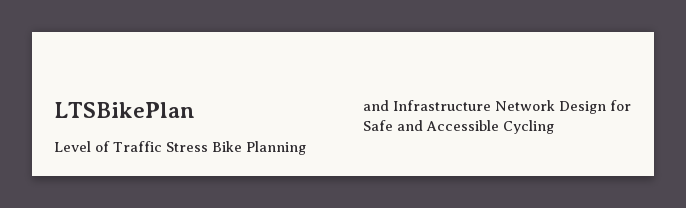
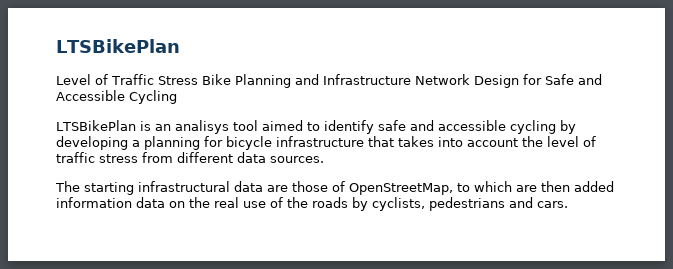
+ LTSBikePlan is an analisys tool aimed to identify safe and accessible cycling by developing a planning for bicycle infrastructure that takes into account the level of traffic stress from different data sources.
+ The starting infrastructural data are those of OpenStreetMap, to which are then added information data on the real use of the roads by cyclists, pedestrians and cars.

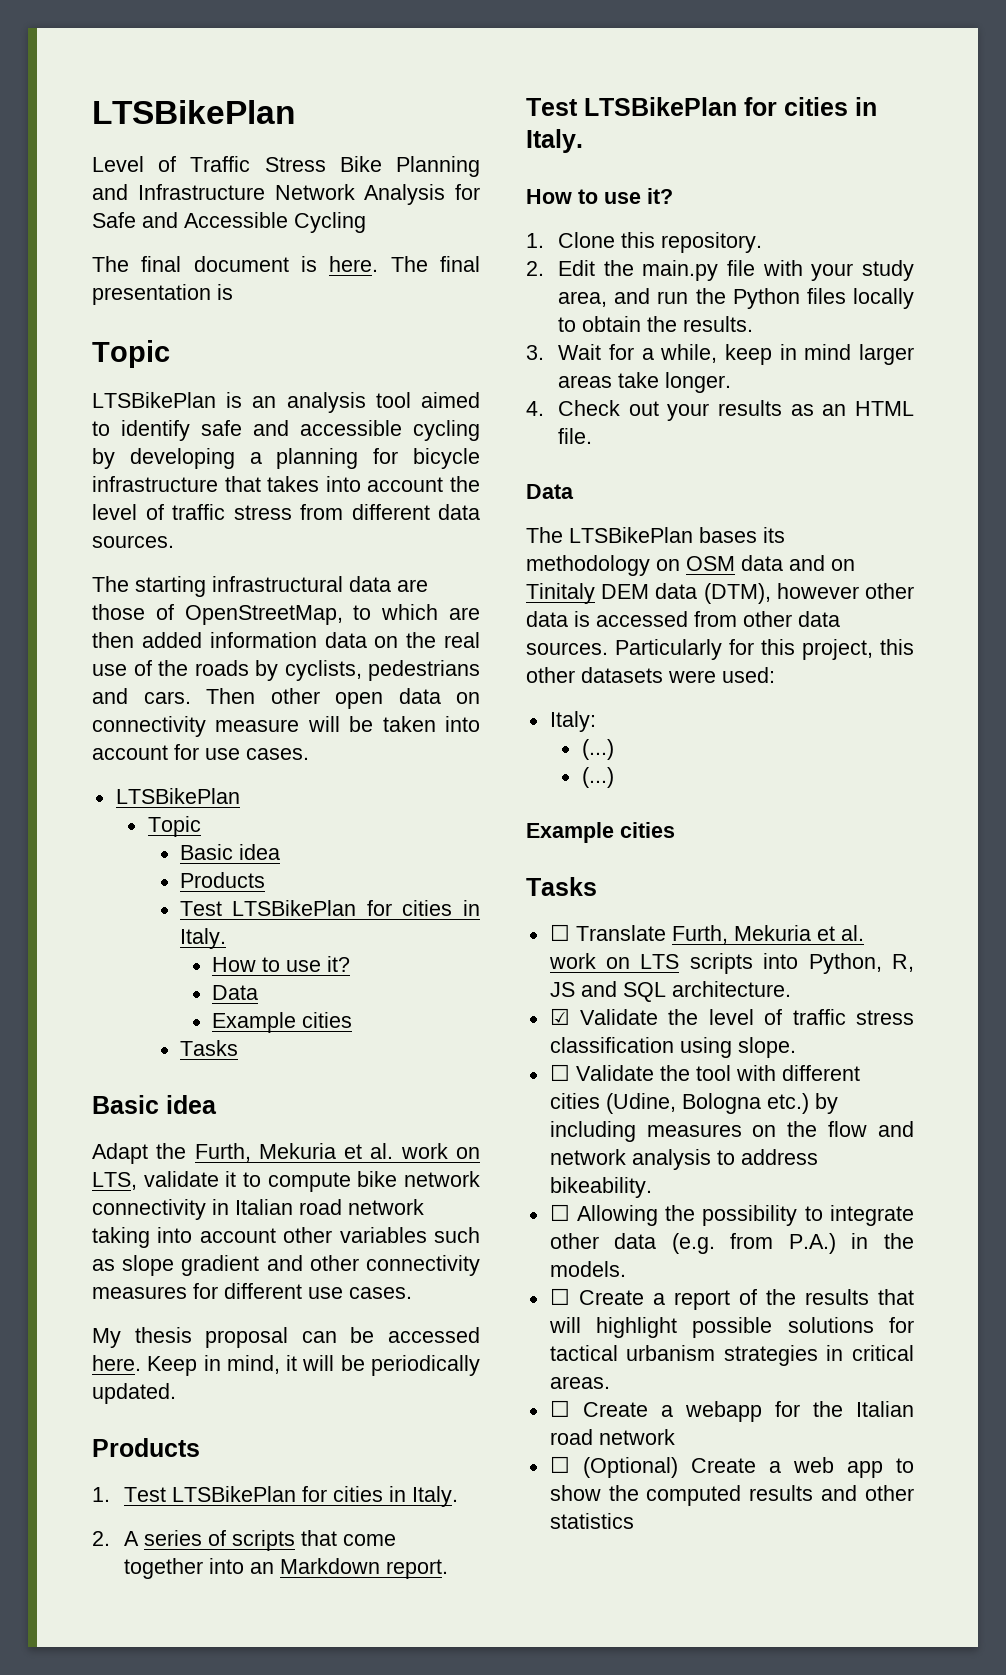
- Level of Traffic Stress Bike Planning and Infrastructure Network Design for Safe and Accessible Cycling
+ Level of Traffic Stress Bike Planning and Infrastructure Network Analysis for Safe and Accessible Cycling
+ The final document is here. The final presentation is
+ Topic
- LTSBikePlan is an analisys tool aimed to identify safe and accessible cycling by developing a planning for bicycle infrastructure that takes into account the level of traffic stress from different data sources.
+ LTSBikePlan is an analysis tool aimed to identify safe and accessible cycling by developing a planning for bicycle infrastructure that takes into account the level of traffic stress from different data sources.
+ Then other open data on connectivity measure will be taken into account for use cases.
+ LTSBikePlan
+ Topic
+ Basic idea
+ Products
+ Test LTSBikePlan for cities in Italy.
+ How to use it?
+ Data
+ Example cities
+ Tasks
+ Basic idea
+ Adapt the Furth, Mekuria et al. work on LTS, validate it to compute bike network connectivity in Italian road network taking into account other variables such as slope gradient and other connectivity measures for different use cases.
+ My thesis proposal can be accessed here. Keep in mind, it will be periodically updated.
+ Products
+ 1. Test LTSBikePlan for cities in Italy.
+ 2. A series of scripts that come together into an Markdown report.
+ Test LTSBikePlan for cities in Italy.
+ How to use it?
+ 1. Clone this repository.
+ 2. Edit the main.py file with your study area, and run the Python files locally to obtain the results.
+ 3. Wait for a while, keep in mind larger areas take longer.
+ 4. Check out your results as an HTML file.
+ Data
+ The LTSBikePlan bases its methodology on OSM data and on Tinitaly DEM data (DTM), however other data is accessed from other data sources. Particularly for this project, this other datasets were used:
+ Italy:
+ (...)
+ (...)
+ Example cities
+ Tasks
+ ☐ Translate Furth, Mekuria et al. work on LTS scripts into Python, R, JS and SQL architecture.
+ ☑ Validate the level of traffic stress classification using slope.
+ ☐ Validate the tool with different cities (Udine, Bologna etc.) by including measures on the flow and network analysis to address bikeability.
+ ☐ Allowing the possibility to integrate other data (e.g. from P.A.) in the models.
+ ☐ Create a report of the results that will highlight possible solutions for tactical urbanism strategies in critical areas.
+ ☐ Create a webapp for the Italian road network
+ ☐ (Optional) Create a web app to show the computed results and other statistics

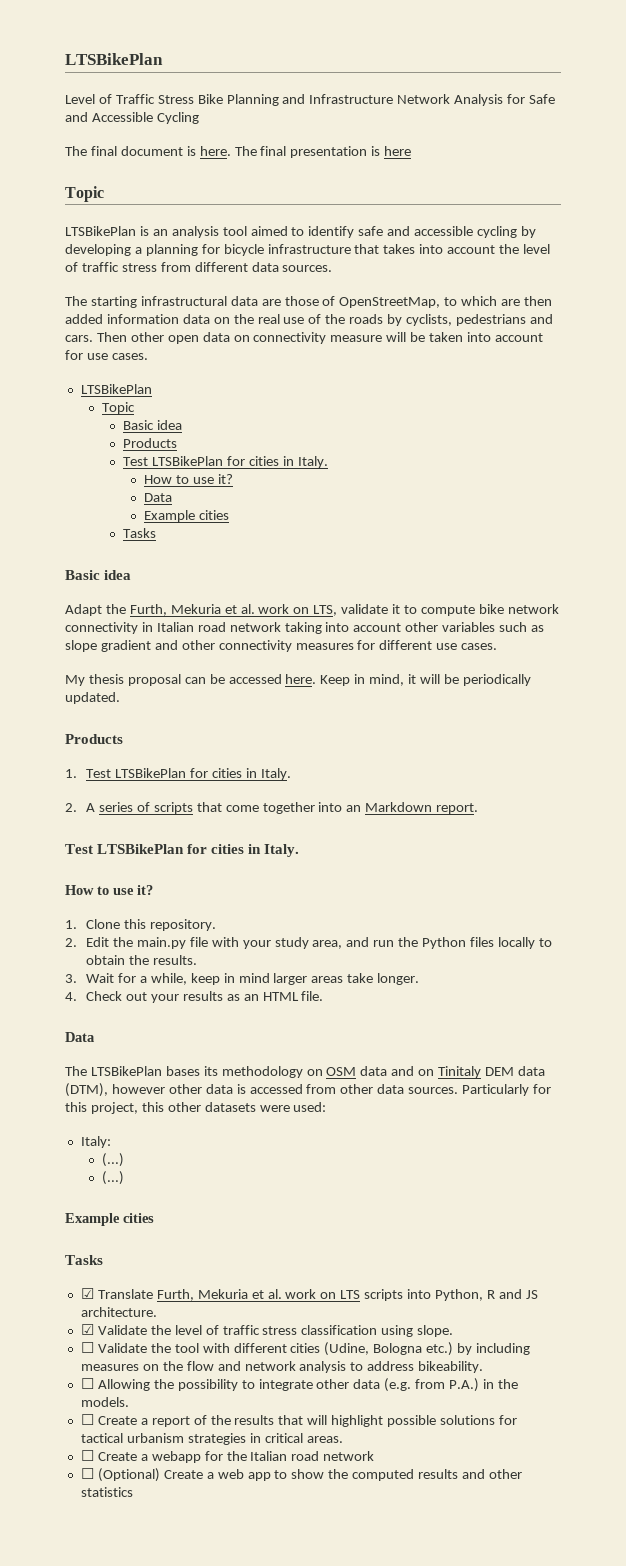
- The final presentation is
+ The final presentation is here
- ☐ Translate Furth, Mekuria et al. work on LTS scripts into Python, R, JS and SQL architecture.
+ ☑ Translate Furth, Mekuria et al. work on LTS scripts into Python, R and JS architecture.

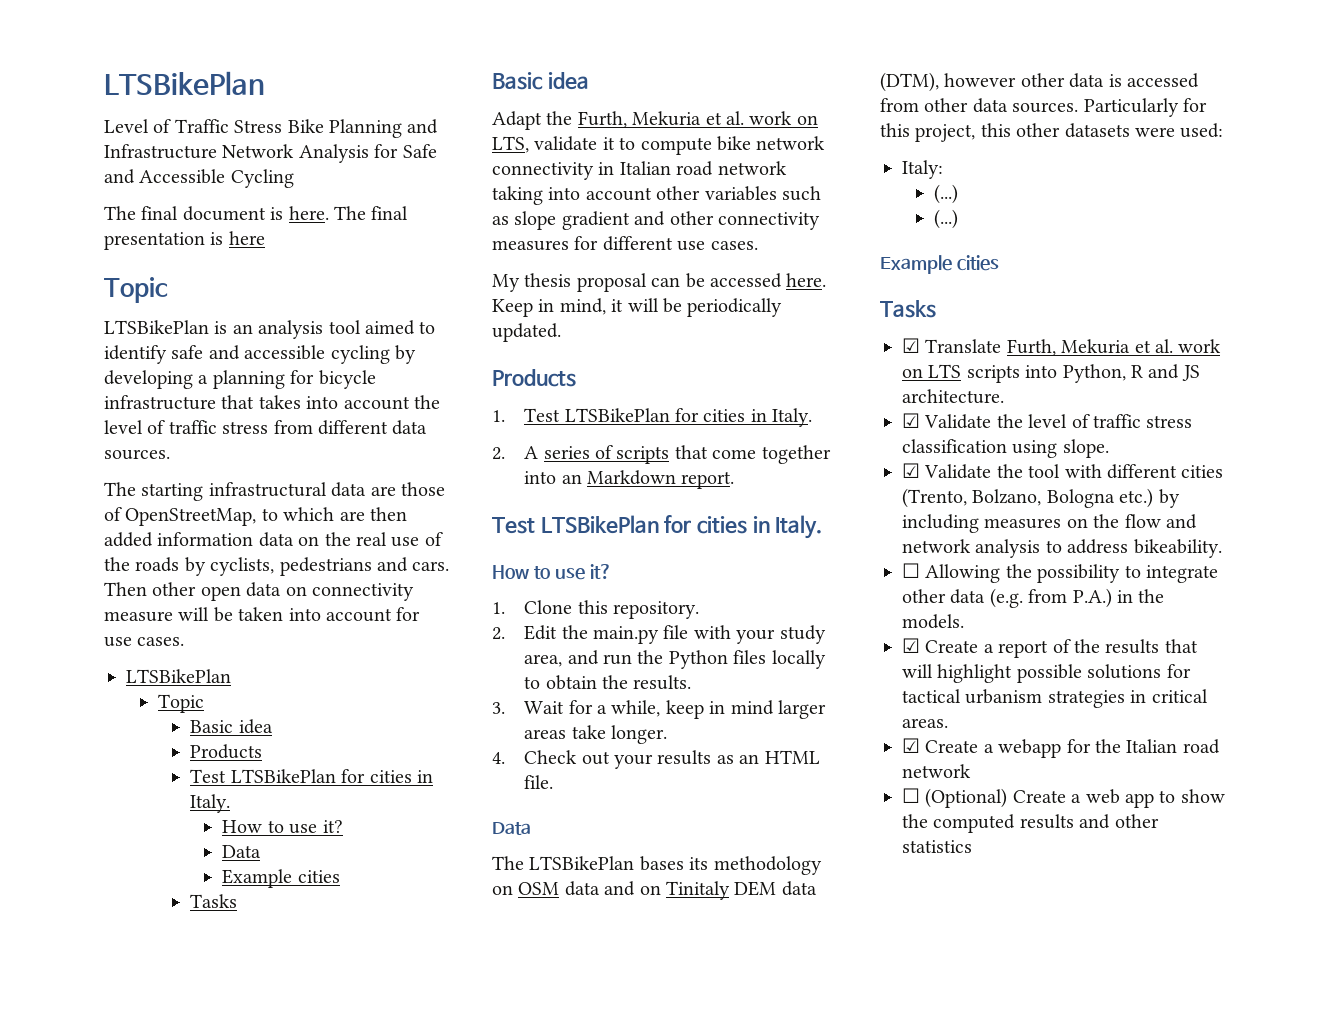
- ☐ Validate the tool with different cities (Udine, Bologna etc.) by including measures on the flow and network analysis to address bikeability.
+ ☑ Validate the tool with different cities (Trento, Bolzano, Bologna etc.) by including measures on the flow and network analysis to address bikeability.
- ☐ Create a report of the results that will highlight possible solutions for tactical urbanism strategies in critical areas.
+ ☑ Create a report of the results that will highlight possible solutions for tactical urbanism strategies in critical areas.
- ☐ Create a webapp for the Italian road network
+ ☑ Create a webapp for the Italian road network

